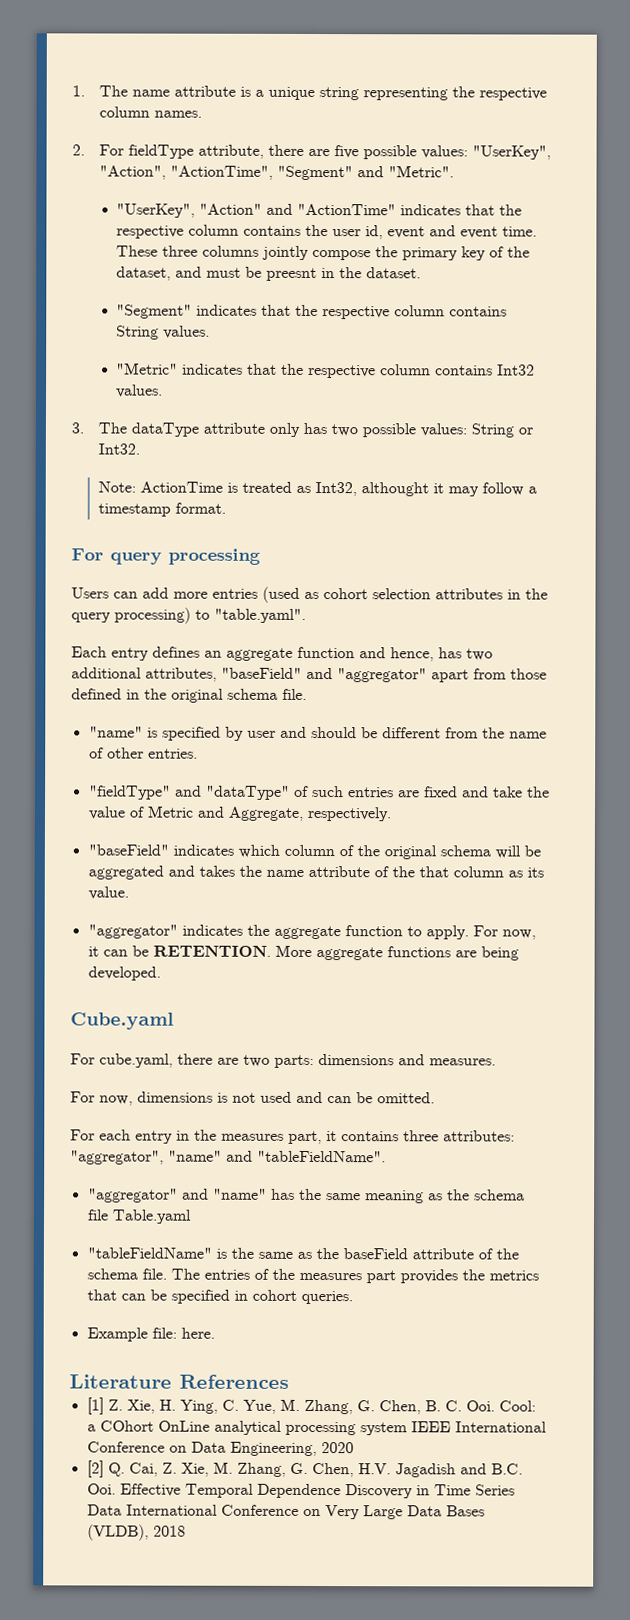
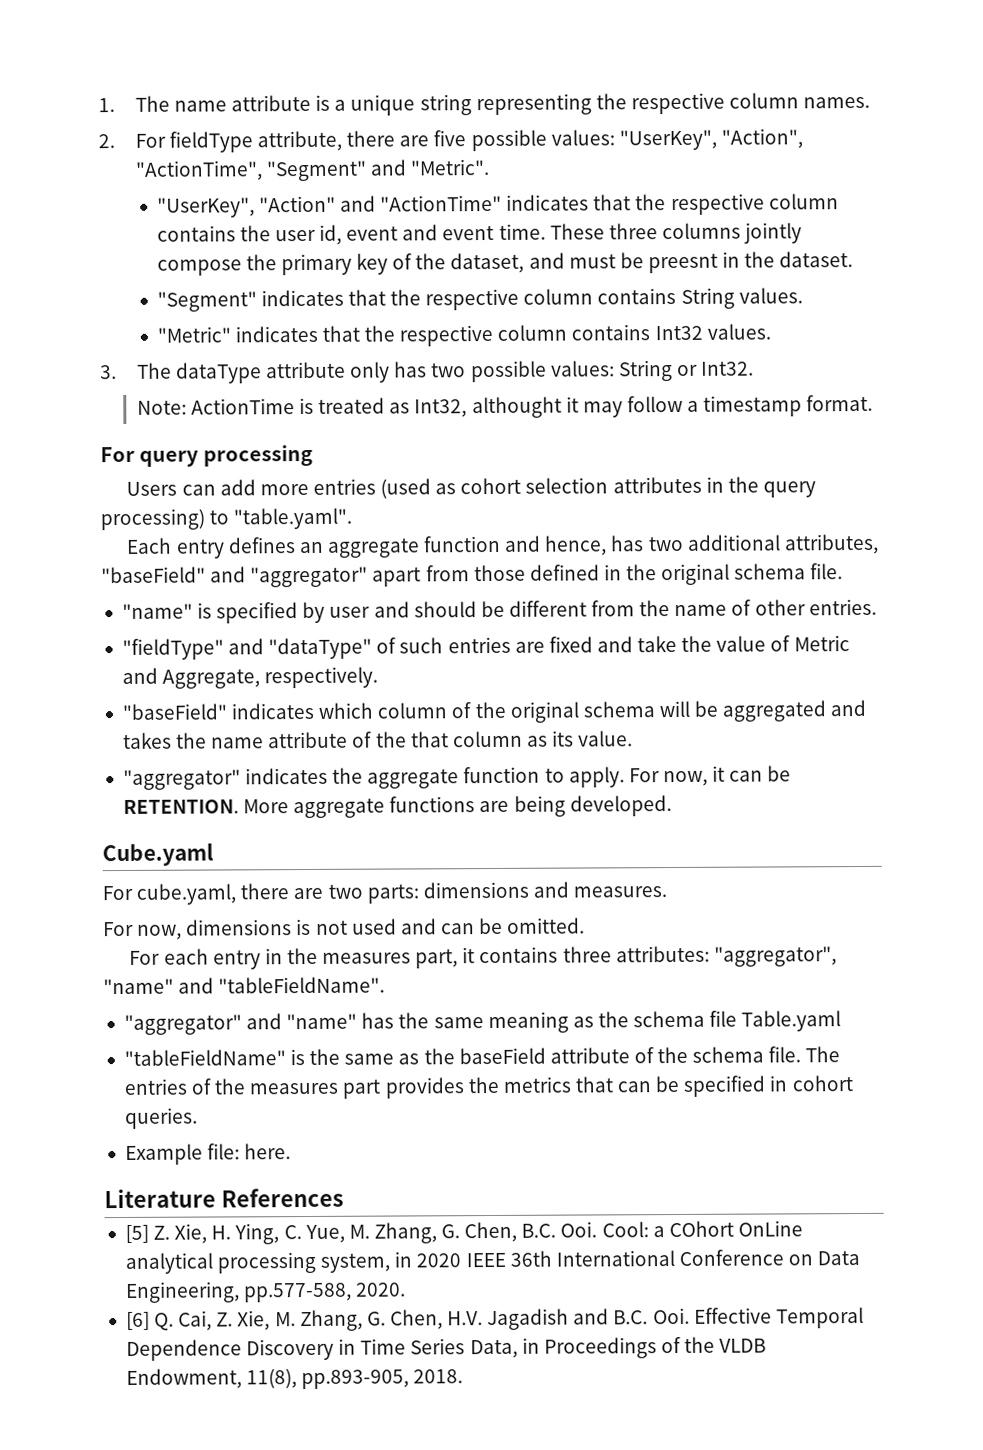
- [1] Z. Xie, H. Ying, C. Yue, M. Zhang, G. Chen, B. C. Ooi. Cool: a COhort OnLine analytical processing system IEEE International Conference on Data Engineering, 2020
- [2] Q. Cai, Z. Xie, M. Zhang, G. Chen, H.V. Jagadish and B.C. Ooi. Effective Temporal Dependence Discovery in Time Series Data International Conference on Very Large Data Bases (VLDB), 2018
+ [5] Z. Xie, H. Ying, C. Yue, M. Zhang, G. Chen, B.C. Ooi. Cool: a COhort OnLine analytical processing system, in 2020 IEEE 36th International Conference on Data Engineering, pp.577-588, 2020.
+ [6] Q. Cai, Z. Xie, M. Zhang, G. Chen, H.V. Jagadish and B.C. Ooi. Effective Temporal Dependence Discovery in Time Series Data, in Proceedings of the VLDB Endowment, 11(8), pp.893-905, 2018.

